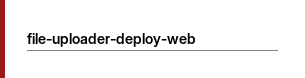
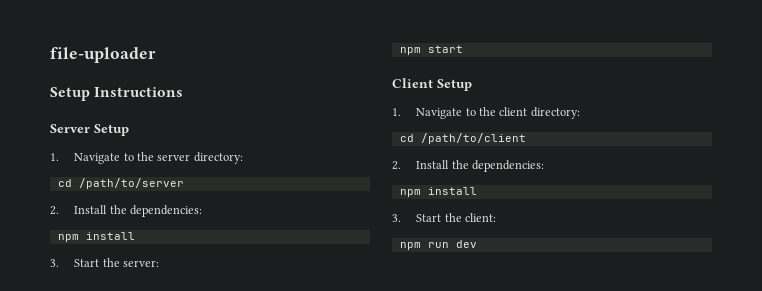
- file-uploader-deploy-web
+ file-uploader
+ Setup Instructions
+ Server Setup
+ 1. Navigate to the server directory:
+ cd /path/to/server
+ 2. Install the dependencies:
+ npm install
+ 3. Start the server:
+ npm start
+ Client Setup
+ 1. Navigate to the client directory:
+ cd /path/to/client
+ 2. Install the dependencies:
+ npm install
+ 3. Start the client:
+ npm run dev

